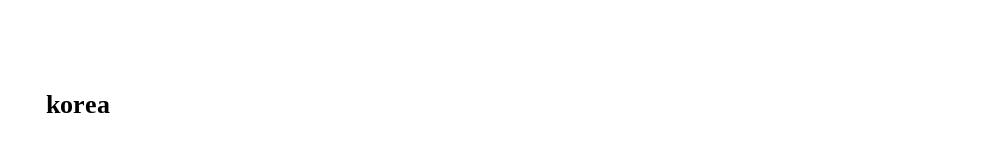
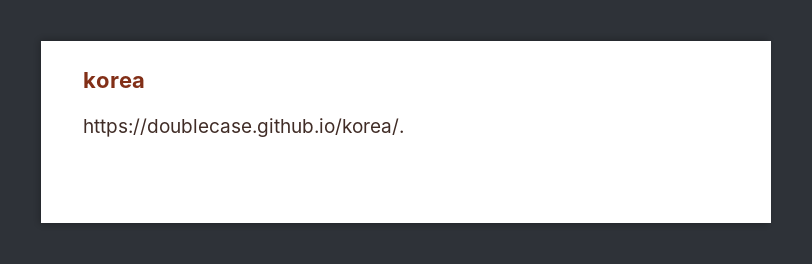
+ https://doublecase.github.io/korea/.

